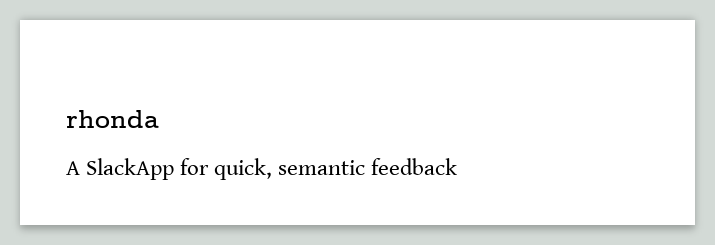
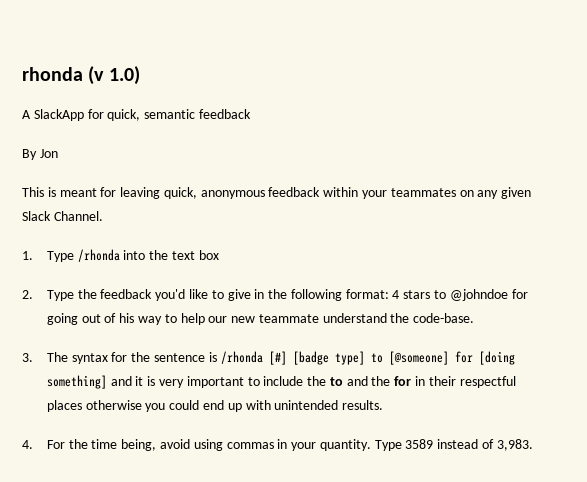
- rhonda
+ rhonda (v 1.0)
+ By Jon
+ This is meant for leaving quick, anonymous feedback within your teammates on any given Slack Channel.
+ 1. Type /rhonda into the text box
+ 2. Type the feedback you'd like to give in the following format: 4 stars to @johndoe for going out of his way to help our new teammate understand the code-base.
+ 3. The syntax for the sentence is /rhonda [#] [badge type] to [@someone] for [doing something] and it is very important to include the to and the for in their respectful places otherwise you could end up with unintended results.
+ 4. For the time being, avoid using commas in your quantity. Type 3589 instead of 3,983.

